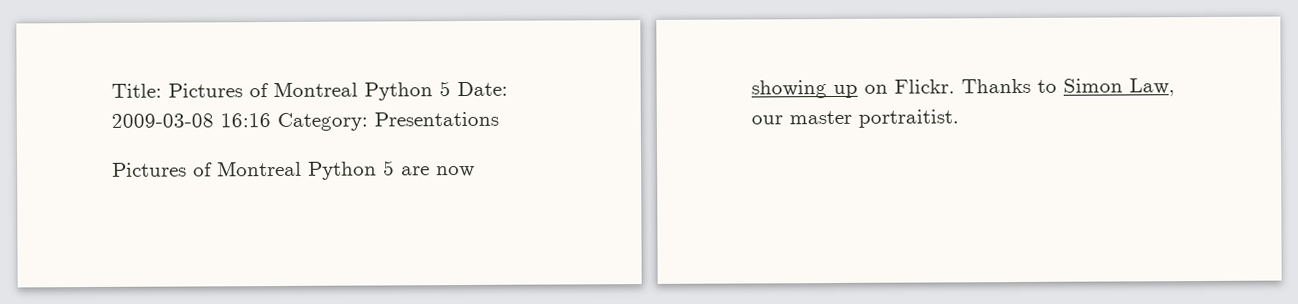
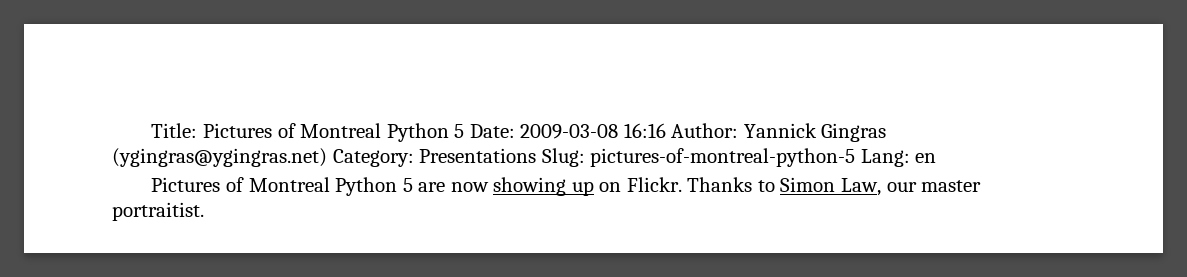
- Title: Pictures of Montreal Python 5 Date: 2009-03-08 16:16 Category: Presentations
+ Title: Pictures of Montreal Python 5 Date: 2009-03-08 16:16 Author: Yannick Gingras (ygingras@ygingras.net) Category: Presentations Slug: pictures-of-montreal-python-5 Lang: en

